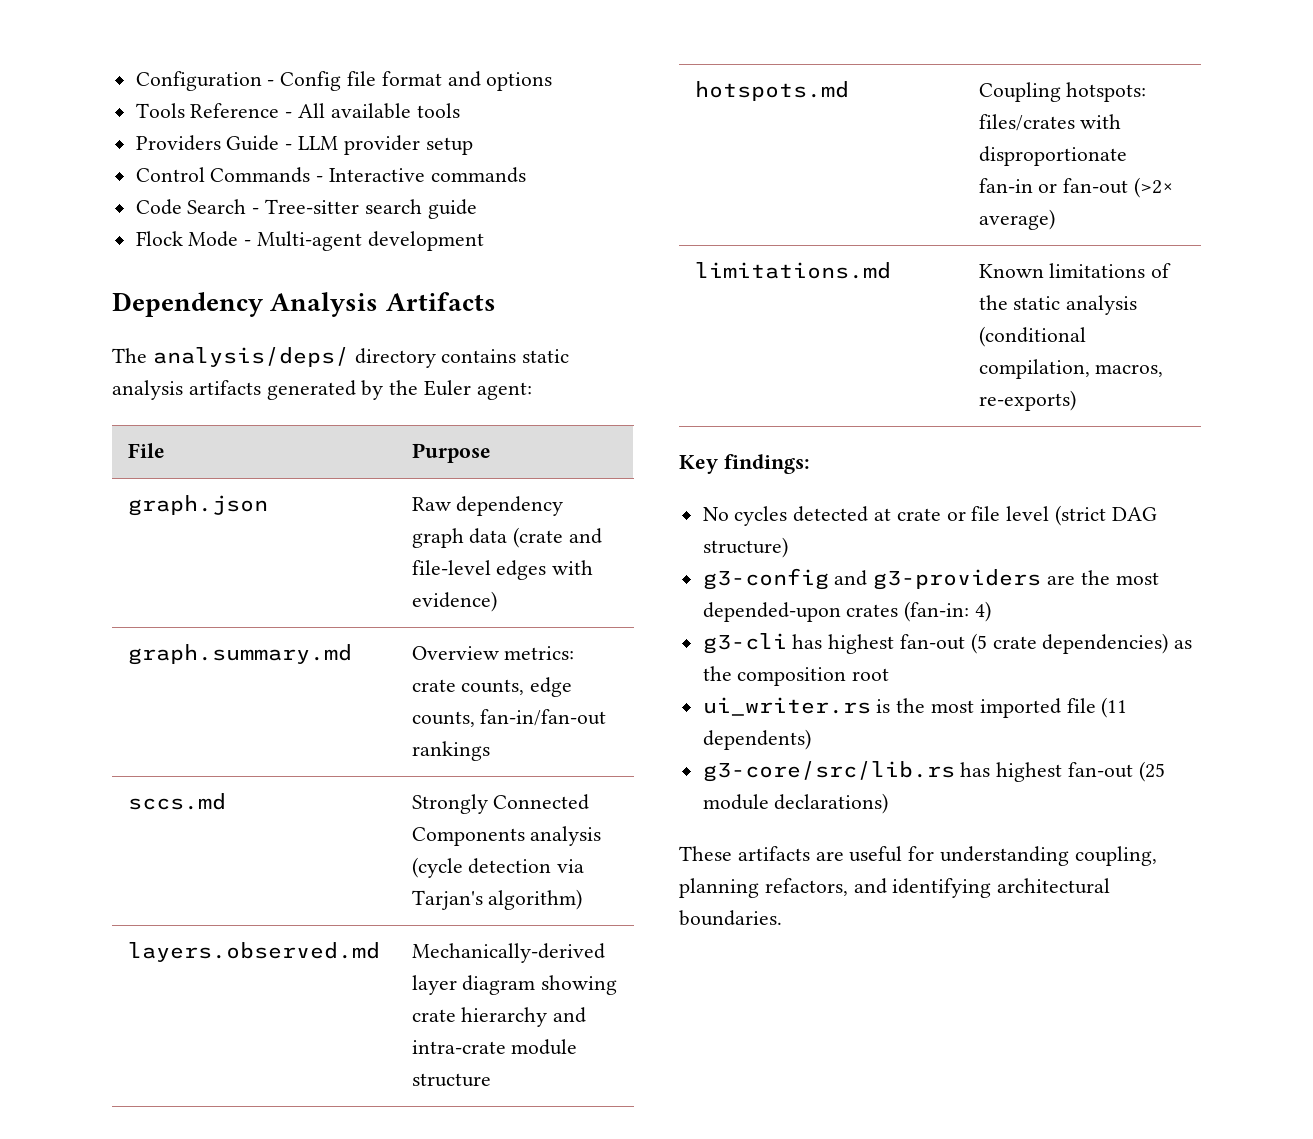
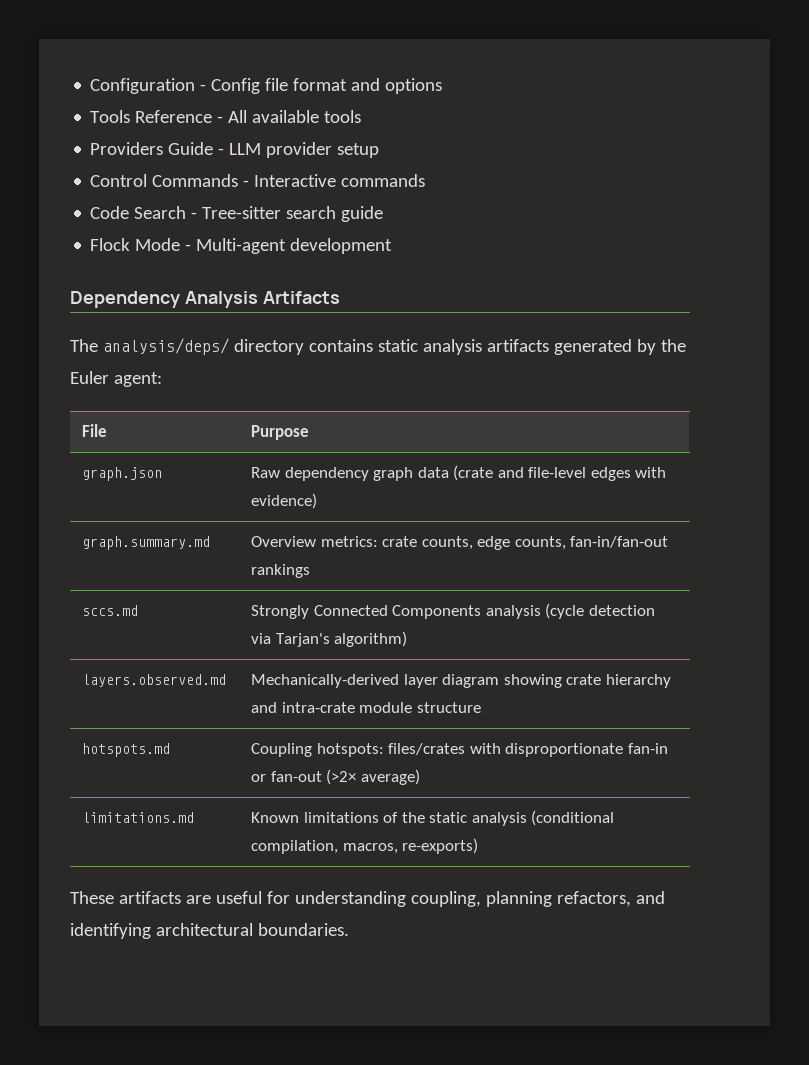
- Key findings:
- No cycles detected at crate or file level (strict DAG structure)
- g3-config and g3-providers are the most depended-upon crates (fan-in: 4)
- g3-cli has highest fan-out (5 crate dependencies) as the composition root
- ui_writer.rs is the most imported file (11 dependents)
- g3-core/src/lib.rs has highest fan-out (25 module declarations)

